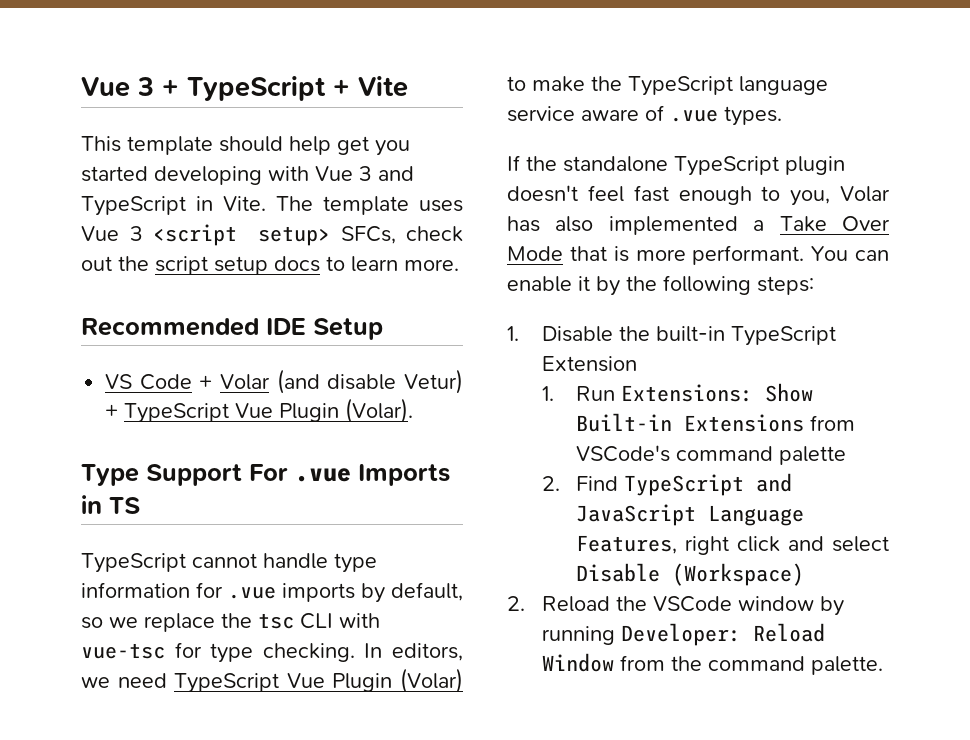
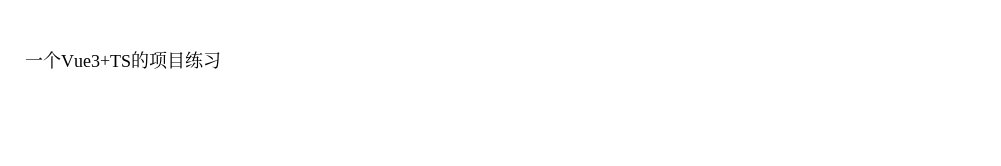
- Vue 3 + TypeScript + Vite
- This template should help get you started developing with Vue 3 and TypeScript in Vite. The template uses Vue 3 <script setup> SFCs, check out the script setup docs to learn more.
- Recommended IDE Setup
- VS Code + Volar (and disable Vetur) + TypeScript Vue Plugin (Volar).
- Type Support For .vue Imports in TS
- TypeScript cannot handle type information for .vue imports by default, so we replace the tsc CLI with vue-tsc for type checking. In editors, we need TypeScript Vue Plugin (Volar) to make the TypeScript language service aware of .vue types.
- If the standalone TypeScript plugin doesn't feel fast enough to you, Volar has also implemented a Take Over Mode that is more performant. You can enable it by the following steps:
- 1. Disable the built-in TypeScript Extension
- 1. Run Extensions: Show Built-in Extensions from VSCode's command palette
- 2. Find TypeScript and JavaScript Language Features, right click and select Disable (Workspace)
- 2. Reload the VSCode window by running Developer: Reload Window from the command palette.
+ 一个Vue3+TS的项目练习

